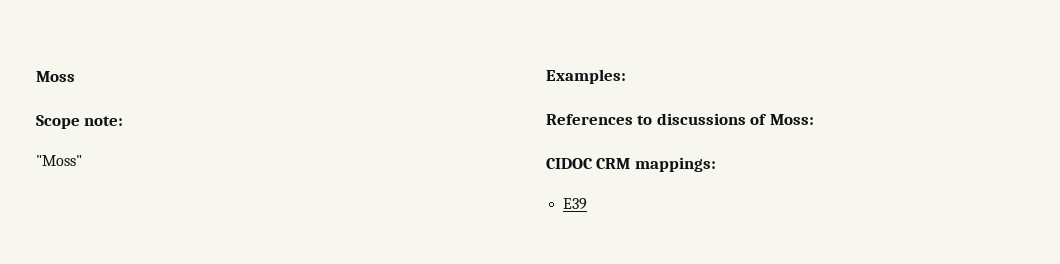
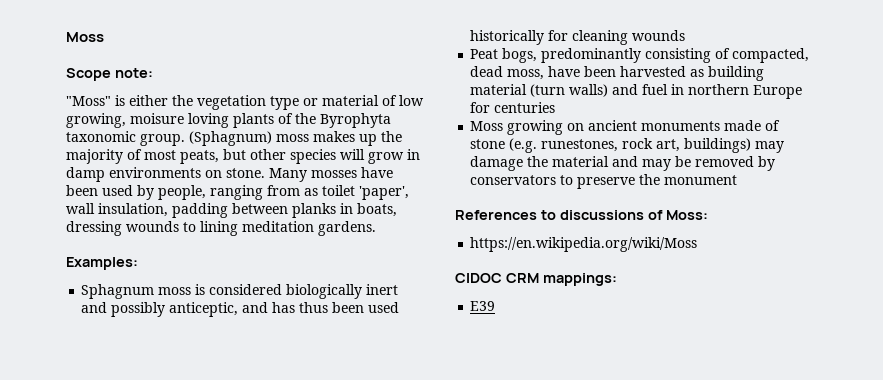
- "Moss"
+ "Moss" is either the vegetation type or material of low growing, moisure loving plants of the Byrophyta taxonomic group. (Sphagnum) moss makes up the majority of most peats, but other species will grow in damp environments on stone. Many mosses have been used by people, ranging from as toilet 'paper', wall insulation, padding between planks in boats, dressing wounds to lining meditation gardens.
  Examples:
+ Sphagnum moss is considered biologically inert and possibly anticeptic, and has thus been used historically for cleaning wounds
+ Peat bogs, predominantly consisting of compacted, dead moss, have been harvested as building material (turn walls) and fuel in northern Europe for centuries
+ Moss growing on ancient monuments made of stone (e.g. runestones, rock art, buildings) may damage the material and may be removed by conservators to preserve the monument
+ https://en.wikipedia.org/wiki/Moss

